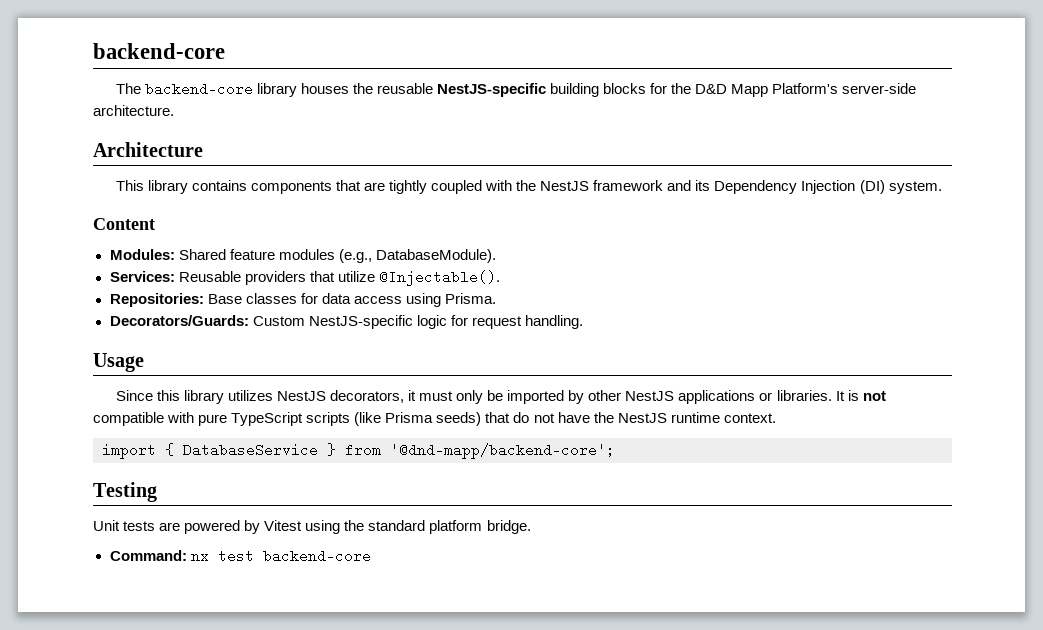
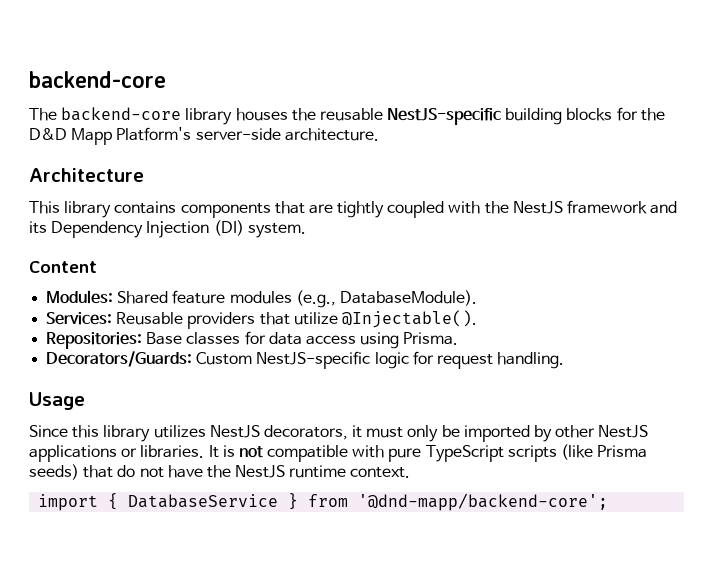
- Testing
- Unit tests are powered by Vitest using the standard platform bridge.
- Command: nx test backend-core

